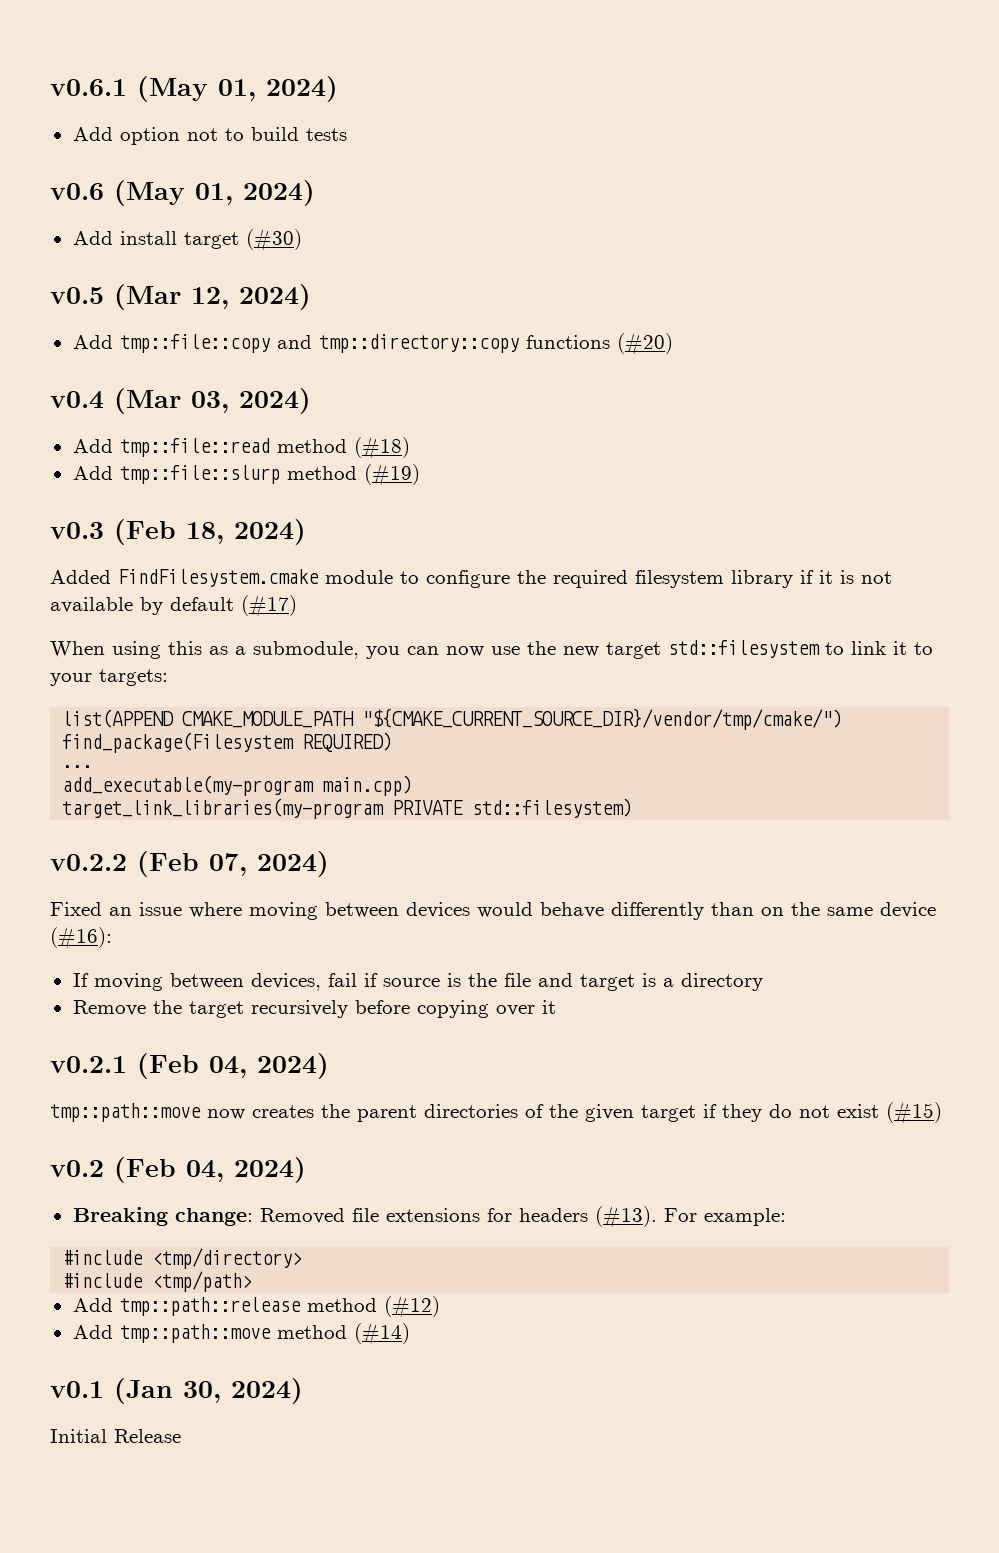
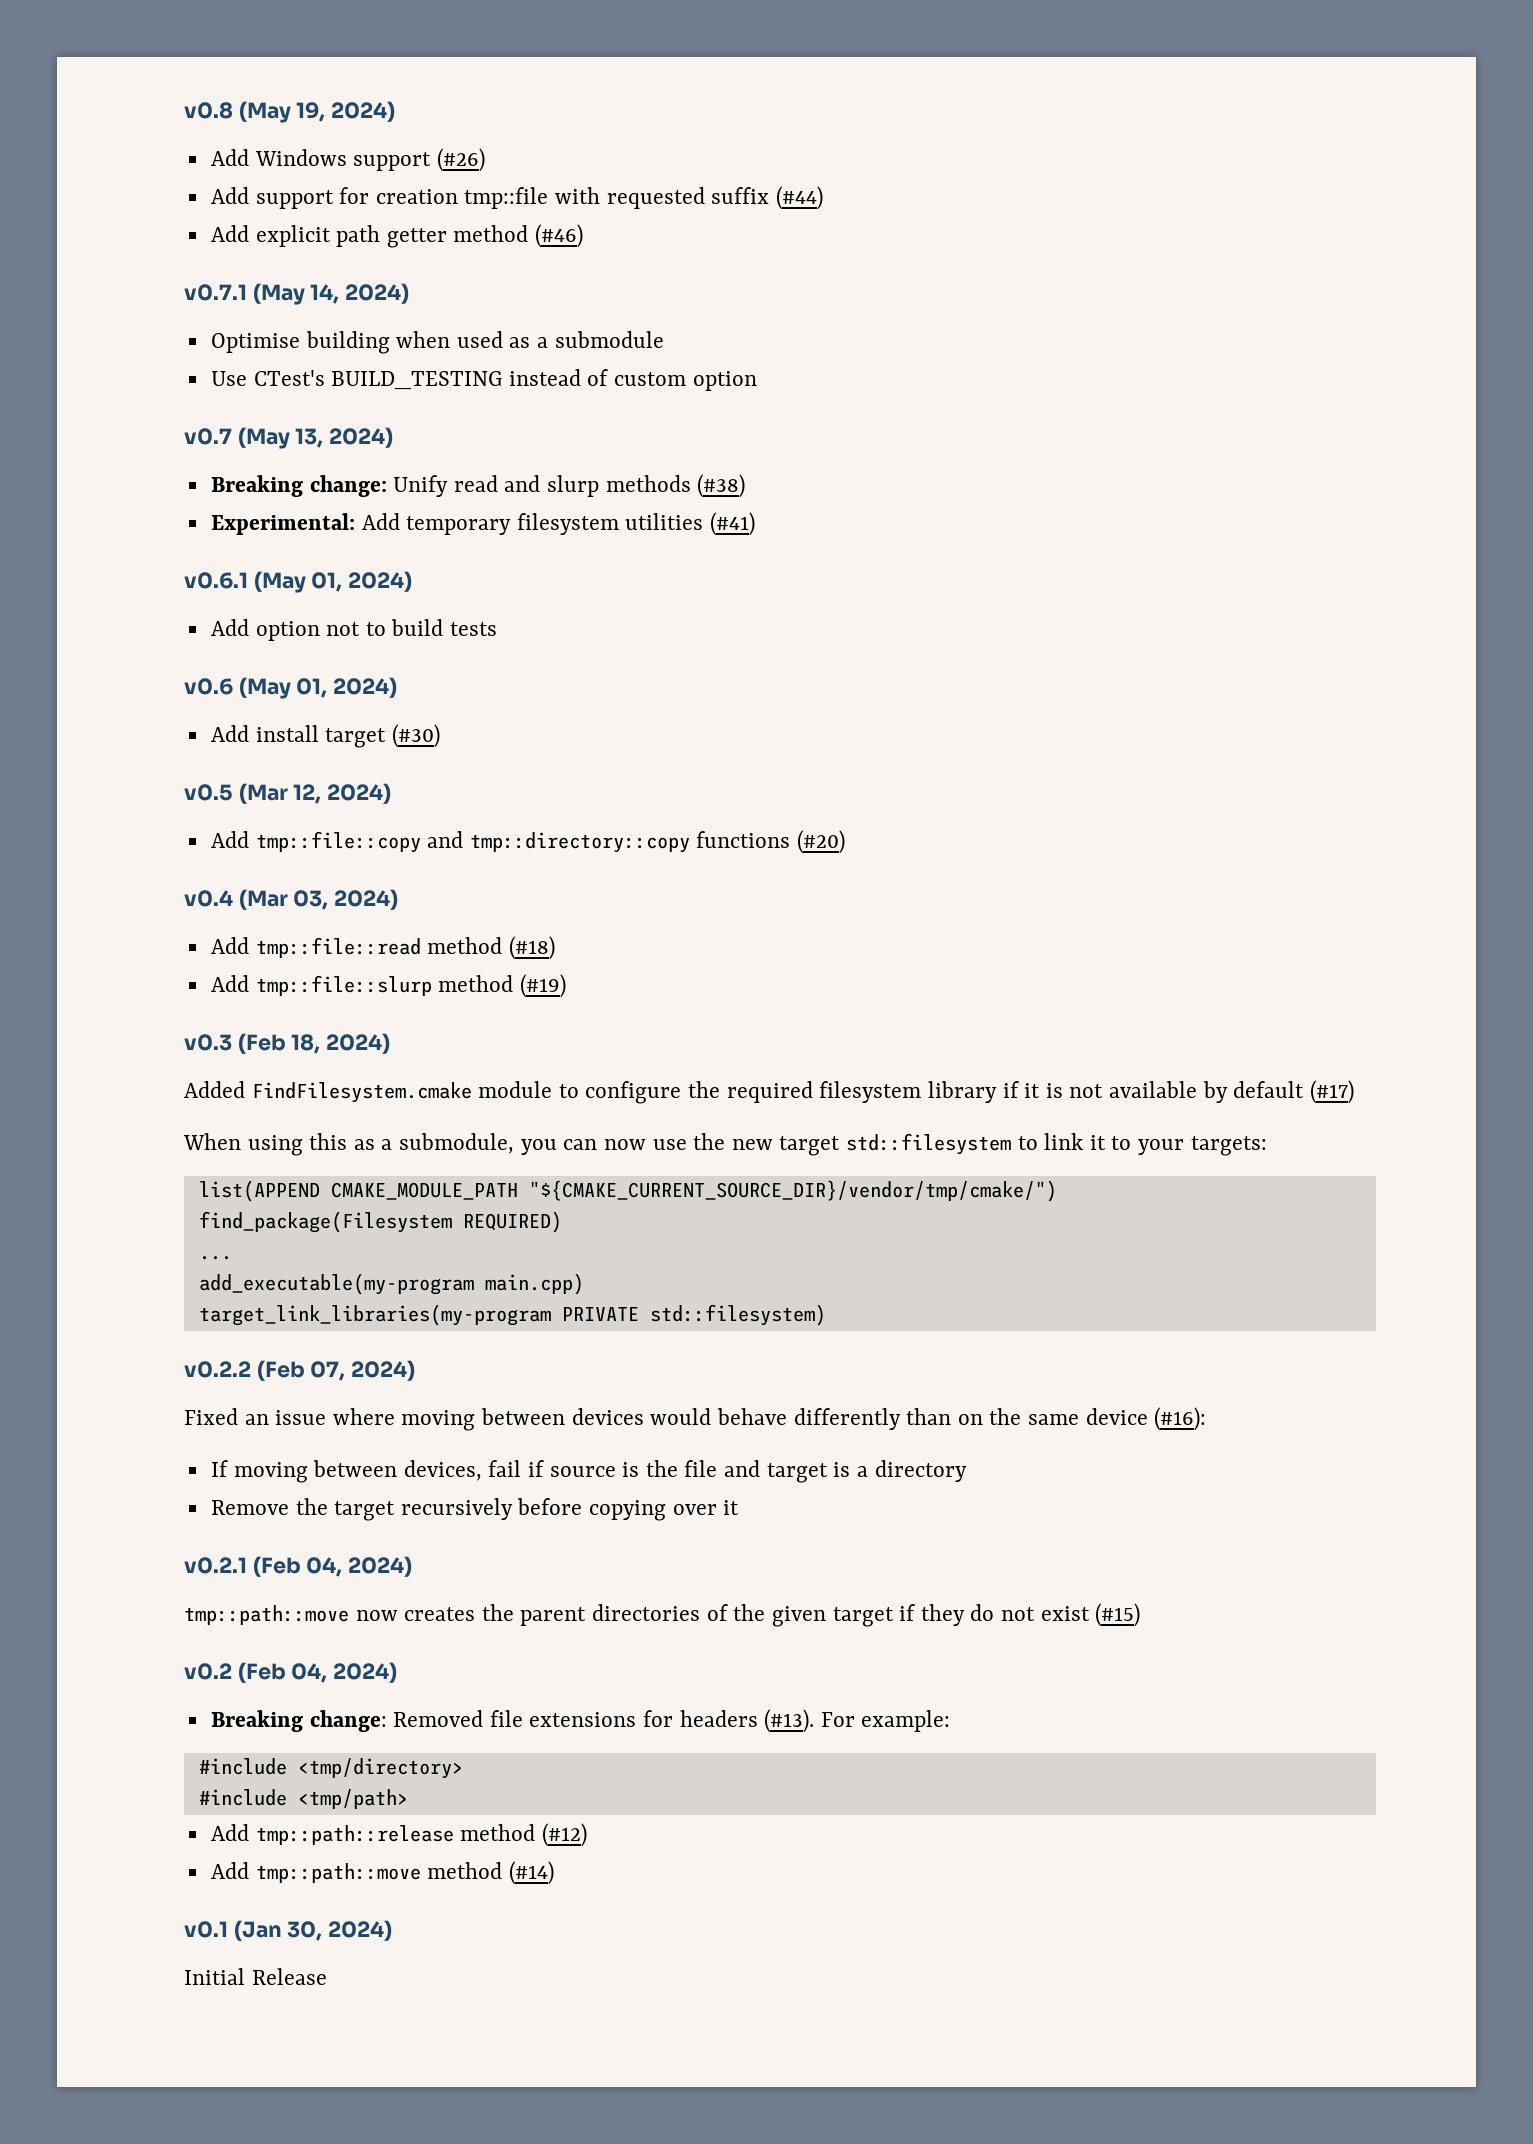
+ v0.8 (May 19, 2024)
+ Add Windows support (#26)
+ Add support for creation tmp::file with requested suffix (#44)
+ Add explicit path getter method (#46)
+ v0.7.1 (May 14, 2024)
+ Optimise building when used as a submodule
+ Use CTest's BUILD_TESTING instead of custom option
+ v0.7 (May 13, 2024)
+ Breaking change: Unify read and slurp methods (#38)
+ Experimental: Add temporary filesystem utilities (#41)

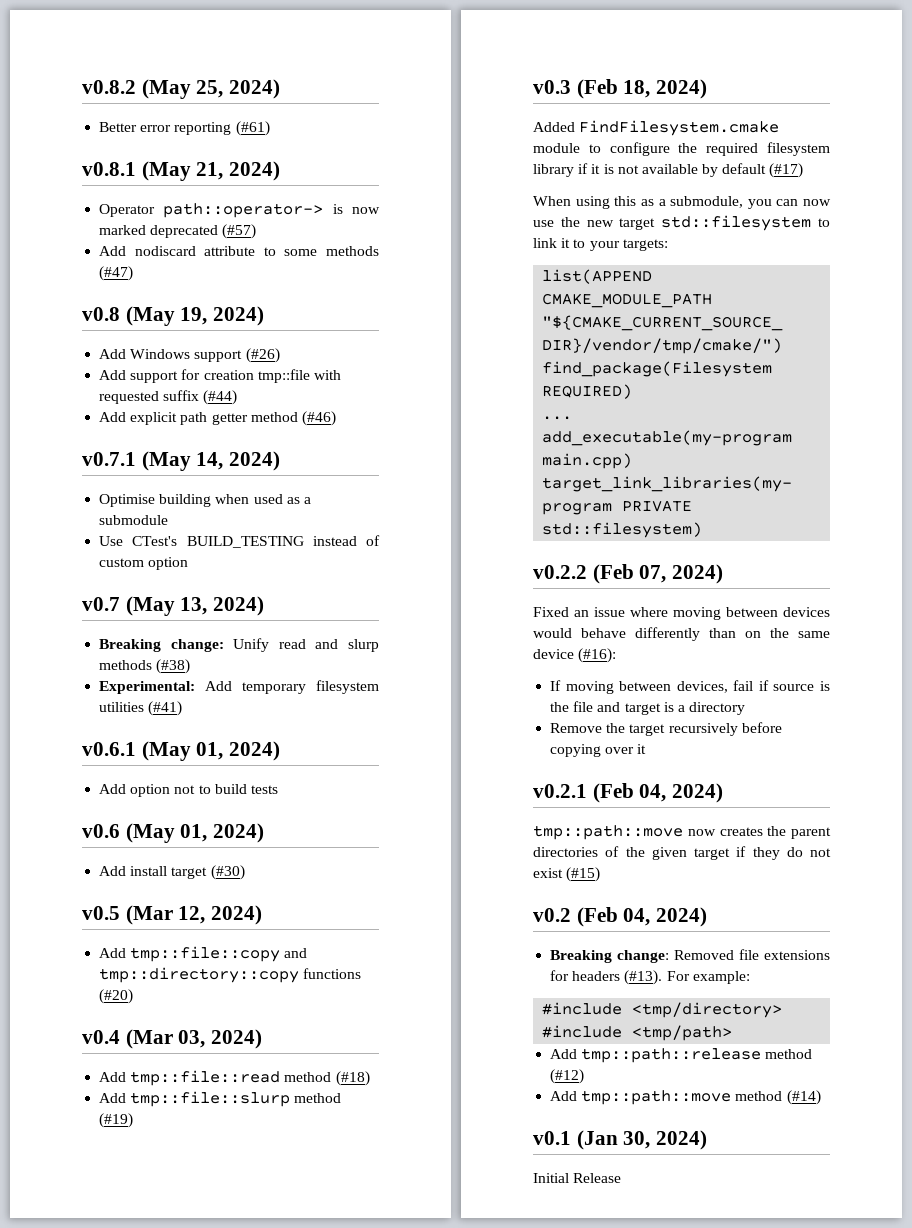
+ v0.8.2 (May 25, 2024)
+ Better error reporting (#61)
+ v0.8.1 (May 21, 2024)
+ Operator path::operator-> is now marked deprecated (#57)
+ Add nodiscard attribute to some methods (#47)

